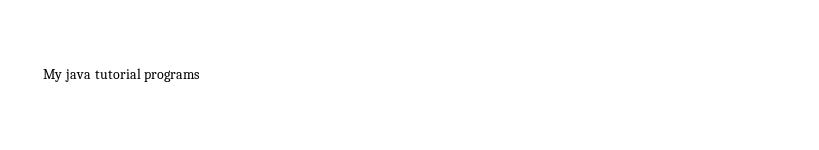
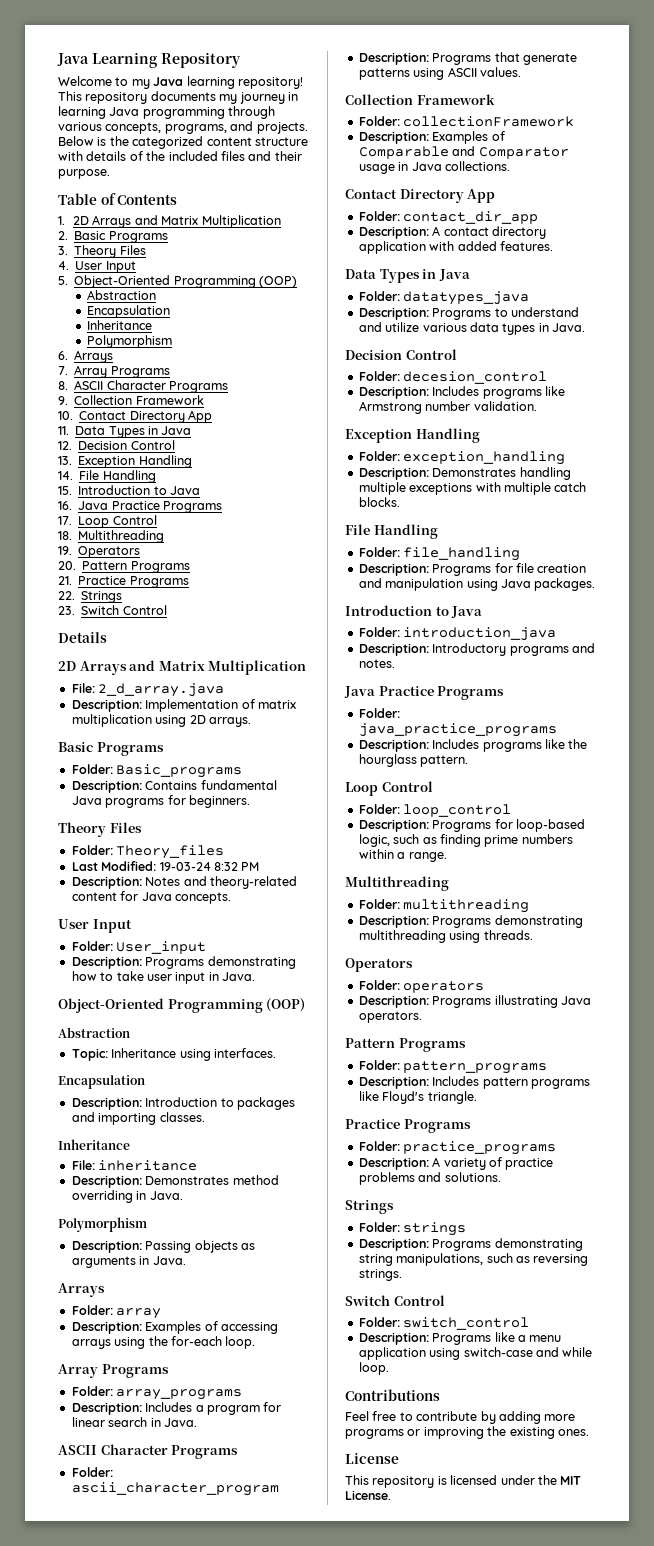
- My java tutorial programs
+ Java Learning Repository
+ Welcome to my Java learning repository! This repository documents my journey in learning Java programming through various concepts, programs, and projects. Below is the categorized content structure with details of the included files and their purpose.
+ Table of Contents
+ 1. 2D Arrays and Matrix Multiplication
+ 2. Basic Programs
+ 3. Theory Files
+ 4. User Input
+ 5. Object-Oriented Programming (OOP)
+ Abstraction
+ Encapsulation
+ Inheritance
+ Polymorphism
+ 6. Arrays
+ 7. Array Programs
+ 8. ASCII Character Programs
+ 9. Collection Framework
+ 10. Contact Directory App
+ 11. Data Types in Java
+ 12. Decision Control
+ 13. Exception Handling
+ 14. File Handling
+ 15. Introduction to Java
+ 16. Java Practice Programs
+ 17. Loop Control
+ 18. Multithreading
+ 19. Operators
+ 20. Pattern Programs
+ 21. Practice Programs
+ 22. Strings
+ 23. Switch Control
+ Details
+ 2D Arrays and Matrix Multiplication
+ File: 2_d_array.java
+ Description: Implementation of matrix multiplication using 2D arrays.
+ Basic Programs
+ Folder: Basic_programs
+ Description: Contains fundamental Java programs for beginners.
+ Theory Files
+ Folder: Theory_files
+ Last Modified: 19-03-24 8:32 PM
+ Description: Notes and theory-related content for Java concepts.
+ User Input
+ Folder: User_input
+ Description: Programs demonstrating how to take user input in Java.
+ Object-Oriented Programming (OOP)
+ Abstraction
+ Topic: Inheritance using interfaces.
+ Encapsulation
+ Description: Introduction to packages and importing classes.
+ Inheritance
+ File: inheritance
+ Description: Demonstrates method overriding in Java.
+ Polymorphism
+ Description: Passing objects as arguments in Java.
+ Arrays
+ Folder: array
+ Description: Examples of accessing arrays using the for-each loop.
+ Array Programs
+ Folder: array_programs
+ Description: Includes a program for linear search in Java.
+ ASCII Character Programs
+ Folder: ascii_character_program
+ Description: Programs that generate patterns using ASCII values.
+ Collection Framework
+ Folder: collectionFramework
+ Description: Examples of Comparable and Comparator usage in Java collections.
+ Contact Directory App
+ Folder: contact_dir_app
+ Description: A contact directory application with added features.
+ Data Types in Java
+ Folder: datatypes_java
+ Description: Programs to understand and utilize various data types in Java.
+ Decision Control
+ Folder: decesion_control
+ Description: Includes programs like Armstrong number validation.
+ Exception Handling
+ Folder: exception_handling
+ Description: Demonstrates handling multiple exceptions with multiple catch blocks.
+ File Handling
+ Folder: file_handling
+ Description: Programs for file creation and manipulation using Java packages.
+ Introduction to Java
+ Folder: introduction_java
+ Description: Introductory programs and notes.
+ Java Practice Programs
+ Folder: java_practice_programs
+ Description: Includes programs like the hourglass pattern.
+ Loop Control
+ Folder: loop_control
+ Description: Programs for loop-based logic, such as finding prime numbers within a range.
+ Multithreading
+ Folder: multithreading
+ Description: Programs demonstrating multithreading using threads.
+ Operators
+ Folder: operators
+ Description: Programs illustrating Java operators.
+ Pattern Programs
+ Folder: pattern_programs
+ Description: Includes pattern programs like Floyd's triangle.
+ Practice Programs
+ Folder: practice_programs
+ Description: A variety of practice problems and solutions.
+ Strings
+ Folder: strings
+ Description: Programs demonstrating string manipulations, such as reversing strings.
+ Switch Control
+ Folder: switch_control
+ Description: Programs like a menu application using switch-case and while loop.
+ Contributions
+ Feel free to contribute by adding more programs or improving the existing ones.
+ License
+ This repository is licensed under the MIT License.

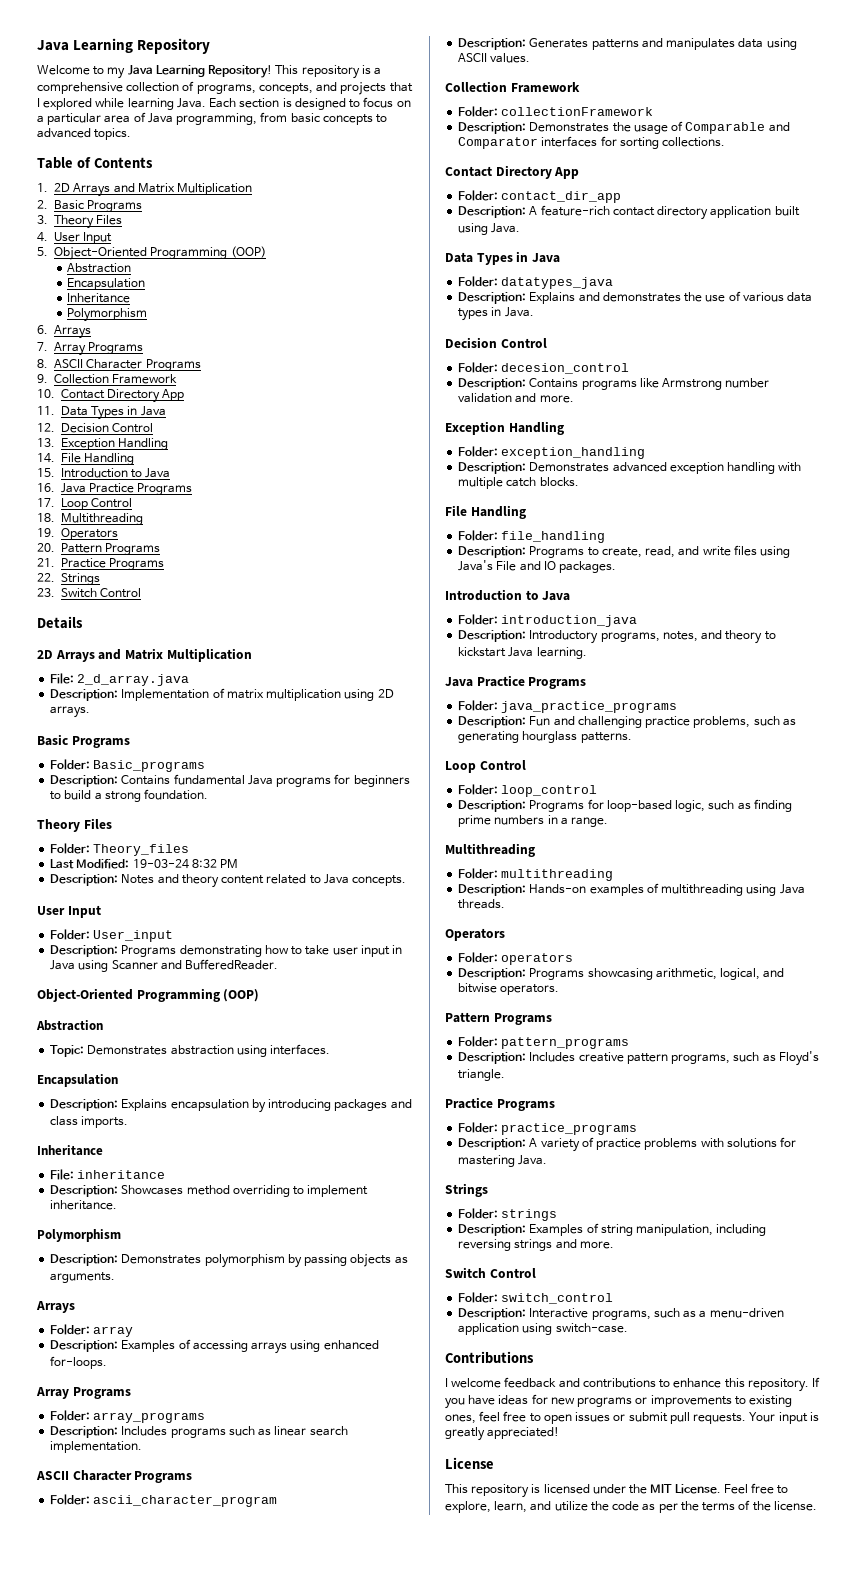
- Welcome to my Java learning repository! This repository documents my journey in learning Java programming through various concepts, programs, and projects. Below is the categorized content structure with details of the included files and their purpose.
+ Welcome to my Java Learning Repository! This repository is a comprehensive collection of programs, concepts, and projects that I explored while learning Java. Each section is designed to focus on a particular area of Java programming, from basic concepts to advanced topics.
- Description: Contains fundamental Java programs for beginners.
+ Description: Contains fundamental Java programs for beginners to build a strong foundation.
- Description: Notes and theory-related content for Java concepts.
+ Description: Notes and theory content related to Java concepts.
- Description: Programs demonstrating how to take user input in Java.
+ Description: Programs demonstrating how to take user input in Java using Scanner and BufferedReader.
- Topic: Inheritance using interfaces.
+ Topic: Demonstrates abstraction using interfaces.
- Description: Introduction to packages and importing classes.
+ Description: Explains encapsulation by introducing packages and class imports.
- Description: Demonstrates method overriding in Java.
+ Description: Showcases method overriding to implement inheritance.
- Description: Passing objects as arguments in Java.
+ Description: Demonstrates polymorphism by passing objects as arguments.
- Description: Examples of accessing arrays using the for-each loop.
+ Description: Examples of accessing arrays using enhanced for-loops.
- Description: Includes a program for linear search in Java.
+ Description: Includes programs such as linear search implementation.
- Description: Programs that generate patterns using ASCII values.
+ Description: Generates patterns and manipulates data using ASCII values.
- Description: Examples of Comparable and Comparator usage in Java collections.
+ Description: Demonstrates the usage of Comparable and Comparator interfaces for sorting collections.
- Description: A contact directory application with added features.
+ Description: A feature-rich contact directory application built using Java.
- Description: Programs to understand and utilize various data types in Java.
+ Description: Explains and demonstrates the use of various data types in Java.
- Description: Includes programs like Armstrong number validation.
+ Description: Contains programs like Armstrong number validation and more.
- Description: Demonstrates handling multiple exceptions with multiple catch blocks.
+ Description: Demonstrates advanced exception handling with multiple catch blocks.
- Description: Programs for file creation and manipulation using Java packages.
+ Description: Programs to create, read, and write files using Java's File and IO packages.
- Description: Introductory programs and notes.
+ Description: Introductory programs, notes, and theory to kickstart Java learning.
- Description: Includes programs like the hourglass pattern.
+ Description: Fun and challenging practice problems, such as generating hourglass patterns.
- Description: Programs for loop-based logic, such as finding prime numbers within a range.
+ Description: Programs for loop-based logic, such as finding prime numbers in a range.
- Description: Programs demonstrating multithreading using threads.
+ Description: Hands-on examples of multithreading using Java threads.
- Description: Programs illustrating Java operators.
+ Description: Programs showcasing arithmetic, logical, and bitwise operators.
- Description: Includes pattern programs like Floyd's triangle.
+ Description: Includes creative pattern programs, such as Floyd's triangle.
- Description: A variety of practice problems and solutions.
+ Description: A variety of practice problems with solutions for mastering Java.
- Description: Programs demonstrating string manipulations, such as reversing strings.
+ Description: Examples of string manipulation, including reversing strings and more.
- Description: Programs like a menu application using switch-case and while loop.
+ Description: Interactive programs, such as a menu-driven application using switch-case.
  Contributions
- Feel free to contribute by adding more programs or improving the existing ones.
+ I welcome feedback and contributions to enhance this repository. If you have ideas for new programs or improvements to existing ones, feel free to open issues or submit pull requests. Your input is greatly appreciated!
+ Feel free to explore, learn, and utilize the code as per the terms of the license.

